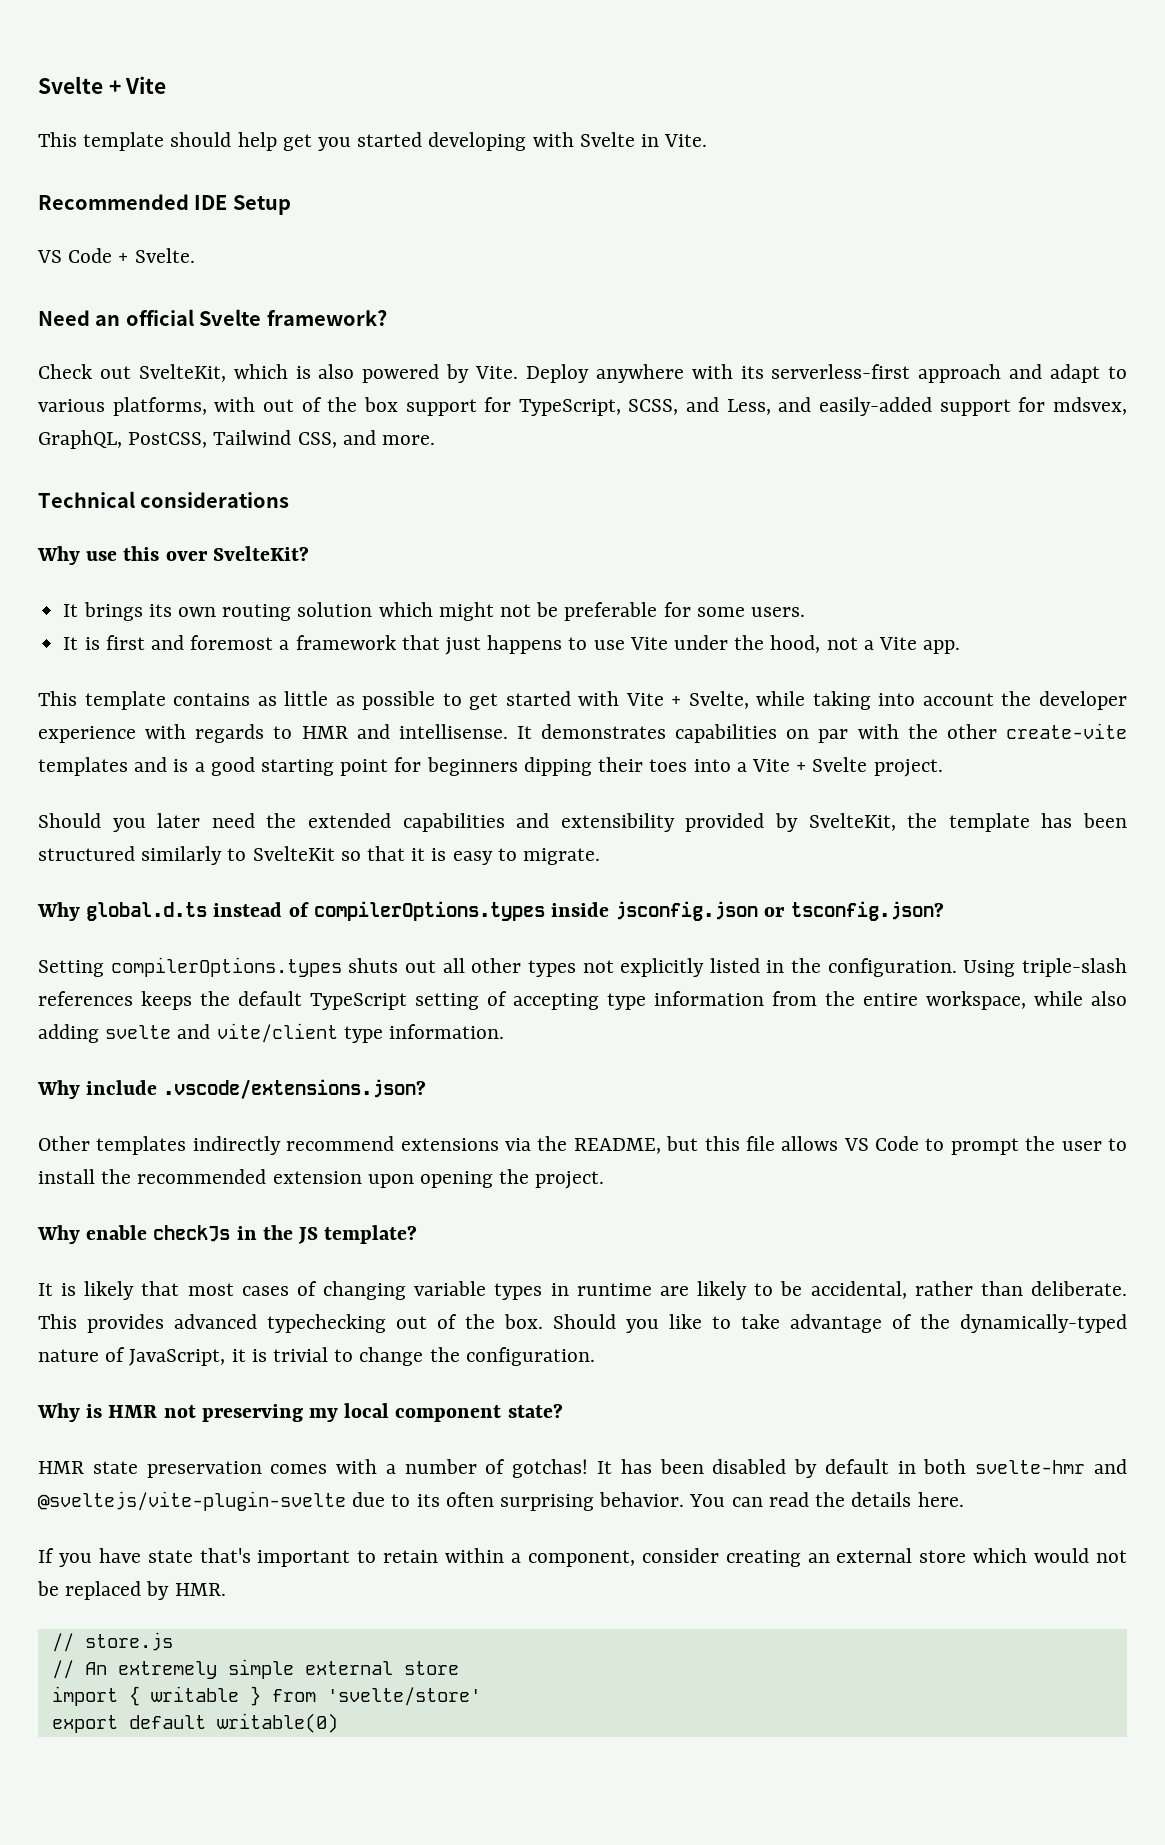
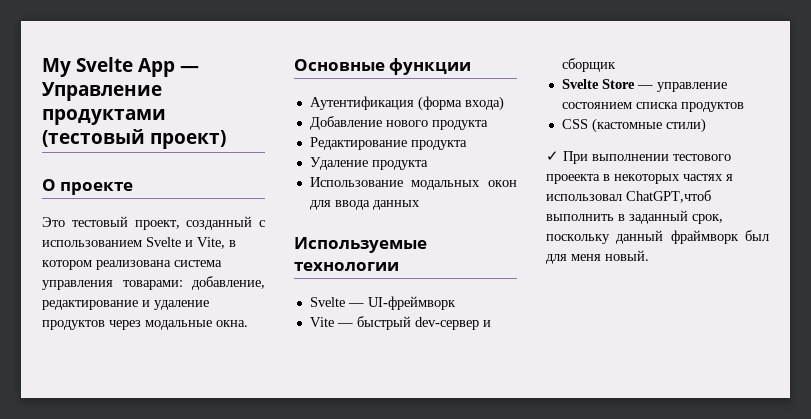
- Svelte + Vite
- This template should help get you started developing with Svelte in Vite.
- Recommended IDE Setup
- VS Code + Svelte.
- Need an official Svelte framework?
- Check out SvelteKit, which is also powered by Vite. Deploy anywhere with its serverless-first approach and adapt to various platforms, with out of the box support for TypeScript, SCSS, and Less, and easily-added support for mdsvex, GraphQL, PostCSS, Tailwind CSS, and more.
- Technical considerations
- Why use this over SvelteKit?
- It brings its own routing solution which might not be preferable for some users.
- It is first and foremost a framework that just happens to use Vite under the hood, not a Vite app.
- This template contains as little as possible to get started with Vite + Svelte, while taking into account the developer experience with regards to HMR and intellisense. It demonstrates capabilities on par with the other create-vite templates and is a good starting point for beginners dipping their toes into a Vite + Svelte project.
- Should you later need the extended capabilities and extensibility provided by SvelteKit, the template has been structured similarly to SvelteKit so that it is easy to migrate.
- Why global.d.ts instead of compilerOptions.types inside jsconfig.json or tsconfig.json?
- Setting compilerOptions.types shuts out all other types not explicitly listed in the configuration. Using triple-slash references keeps the default TypeScript setting of accepting type information from the entire workspace, while also adding svelte and vite/client type information.
- Why include .vscode/extensions.json?
- Other templates indirectly recommend extensions via the README, but this file allows VS Code to prompt the user to install the recommended extension upon opening the project.
- Why enable checkJs in the JS template?
- It is likely that most cases of changing variable types in runtime are likely to be accidental, rather than deliberate. This provides advanced typechecking out of the box. Should you like to take advantage of the dynamically-typed nature of JavaScript, it is trivial to change the configuration.
- Why is HMR not preserving my local component state?
- HMR state preservation comes with a number of gotchas! It has been disabled by default in both svelte-hmr and @sveltejs/vite-plugin-svelte due to its often surprising behavior. You can read the details here.
- If you have state that's important to retain within a component, consider creating an external store which would not be replaced by HMR.
- // store.js
- // An extremely simple external store
- import { writable } from 'svelte/store'
- export default writable(0)
+ My Svelte App — Управление продуктами (тестовый проект)
+ О проекте
+ Это тестовый проект, созданный с использованием Svelte и Vite, в котором реализована система управления товарами: добавление, редактирование и удаление продуктов через модальные окна.
+ Основные функции
+ Аутентификация (форма входа)
+ Добавление нового продукта
+ Редактирование продукта
+ Удаление продукта
+ Использование модальных окон для ввода данных
+ Используемые технологии
+ Svelte — UI-фреймворк
+ Vite — быстрый dev-сервер и сборщик
+ Svelte Store — управление состоянием списка продуктов
+ CSS (кастомные стили)
+ ✓ При выполнении тестового проеекта в некоторых частях я использовал ChatGPT,чтоб выполнить в заданный срок, поскольку данный фраймворк был для меня новый.

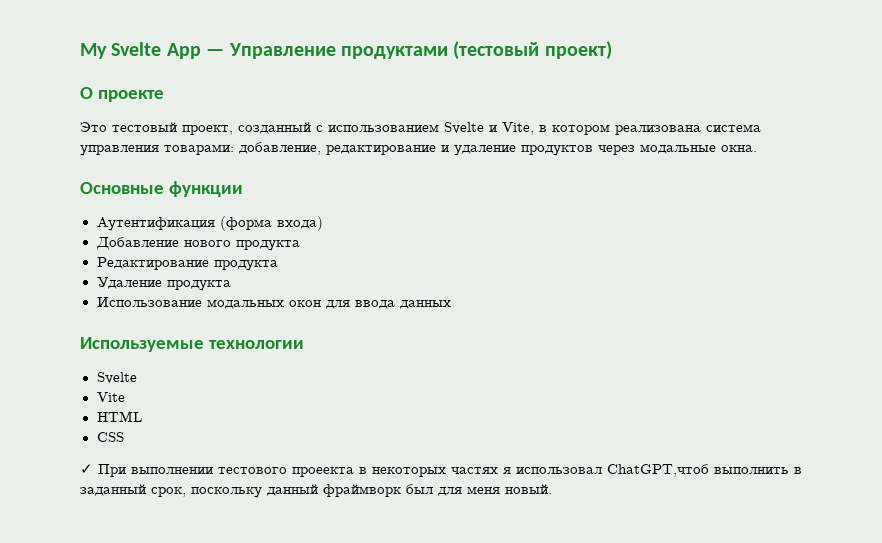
  Используемые технологии
- Svelte — UI-фреймворк
+ Svelte
- Vite — быстрый dev-сервер и сборщик
- Svelte Store — управление состоянием списка продуктов
+ Vite
+ HTML
- CSS (кастомные стили)
+ CSS

